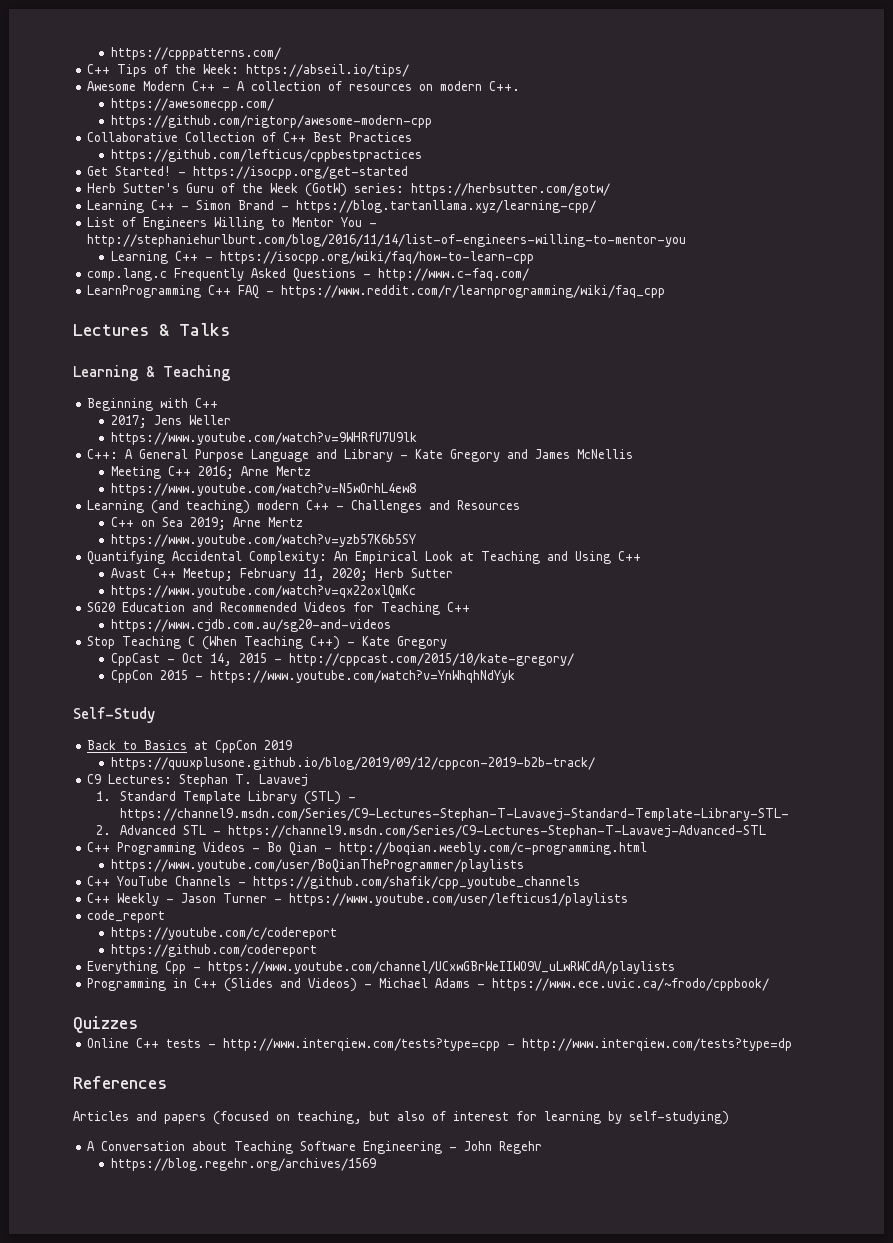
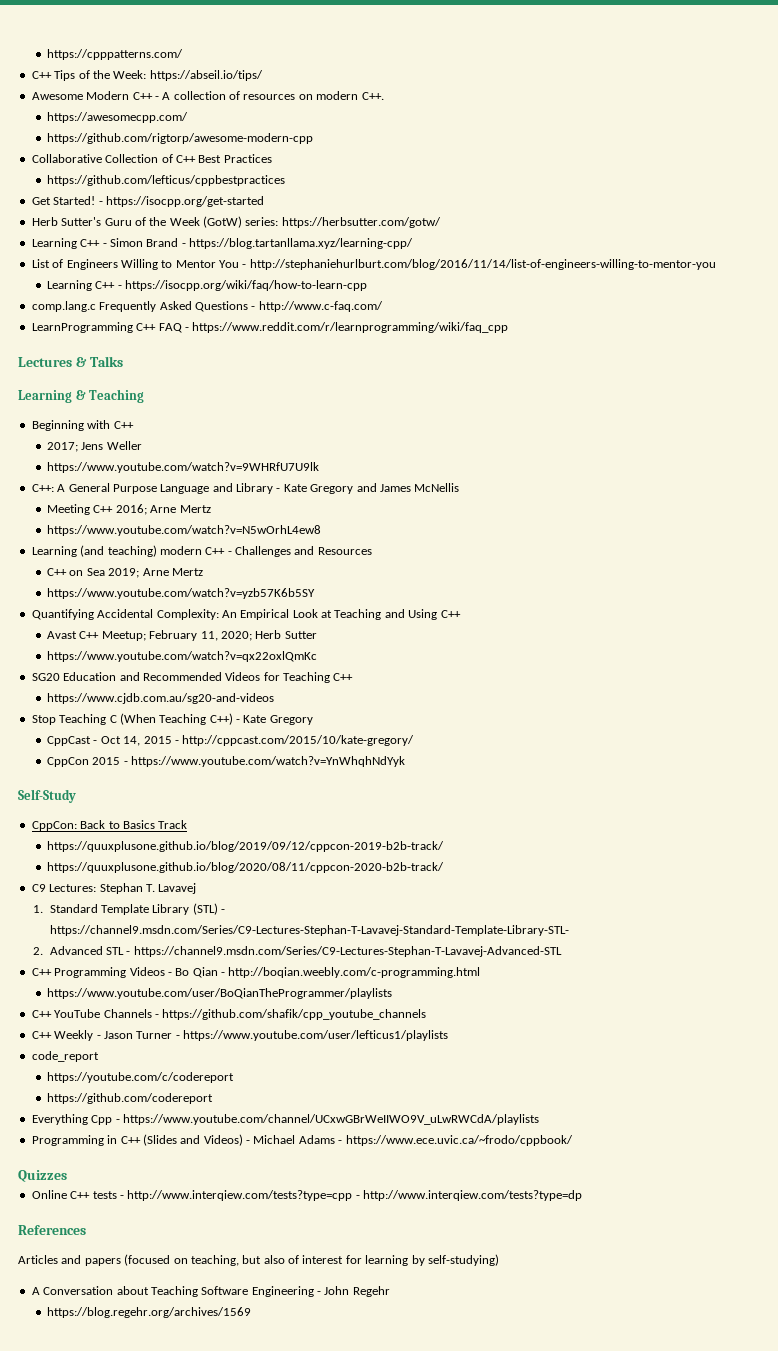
- Back to Basics at CppCon 2019
+ CppCon: Back to Basics Track
+ https://quuxplusone.github.io/blog/2020/08/11/cppcon-2020-b2b-track/

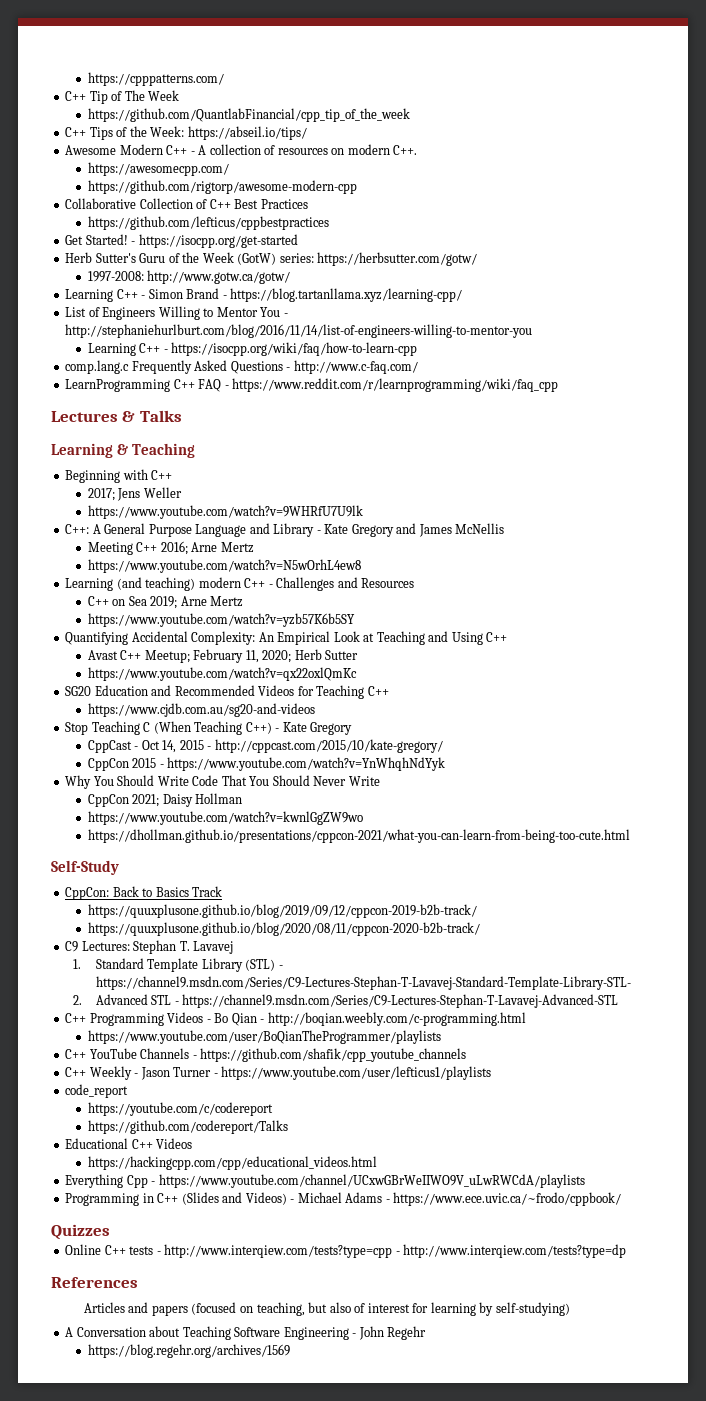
+ C++ Tip of The Week
+ https://github.com/QuantlabFinancial/cpp_tip_of_the_week
+ 1997-2008: http://www.gotw.ca/gotw/
+ Why You Should Write Code That You Should Never Write
+ CppCon 2021; Daisy Hollman
+ https://www.youtube.com/watch?v=kwnlGgZW9wo
+ https://dhollman.github.io/presentations/cppcon-2021/what-you-can-learn-from-being-too-cute.html
- https://github.com/codereport
+ https://github.com/codereport/Talks
+ Educational C++ Videos
+ https://hackingcpp.com/cpp/educational_videos.html

